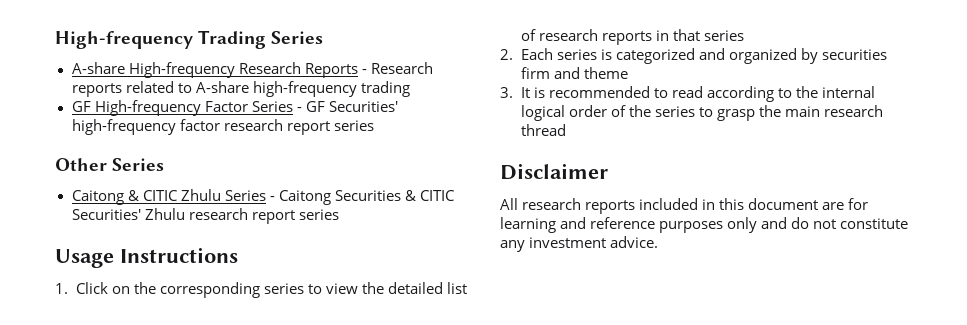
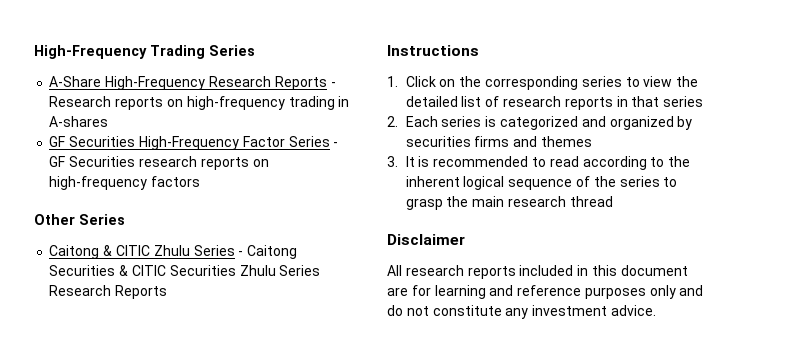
- High-frequency Trading Series
+ High-Frequency Trading Series
- A-share High-frequency Research Reports - Research reports related to A-share high-frequency trading
- GF High-frequency Factor Series - GF Securities' high-frequency factor research report series
+ A-Share High-Frequency Research Reports - Research reports on high-frequency trading in A-shares
+ GF Securities High-Frequency Factor Series - GF Securities research reports on high-frequency factors
- Caitong & CITIC Zhulu Series - Caitong Securities & CITIC Securities' Zhulu research report series
- Usage Instructions
+ Caitong & CITIC Zhulu Series - Caitong Securities & CITIC Securities Zhulu Series Research Reports
+ Instructions
- 2. Each series is categorized and organized by securities firm and theme
+ 2. Each series is categorized and organized by securities firms and themes
- 3. It is recommended to read according to the internal logical order of the series to grasp the main research thread
+ 3. It is recommended to read according to the inherent logical sequence of the series to grasp the main research thread

